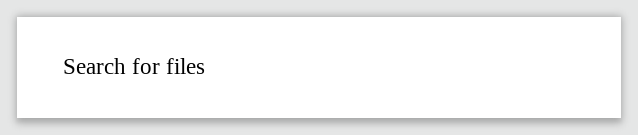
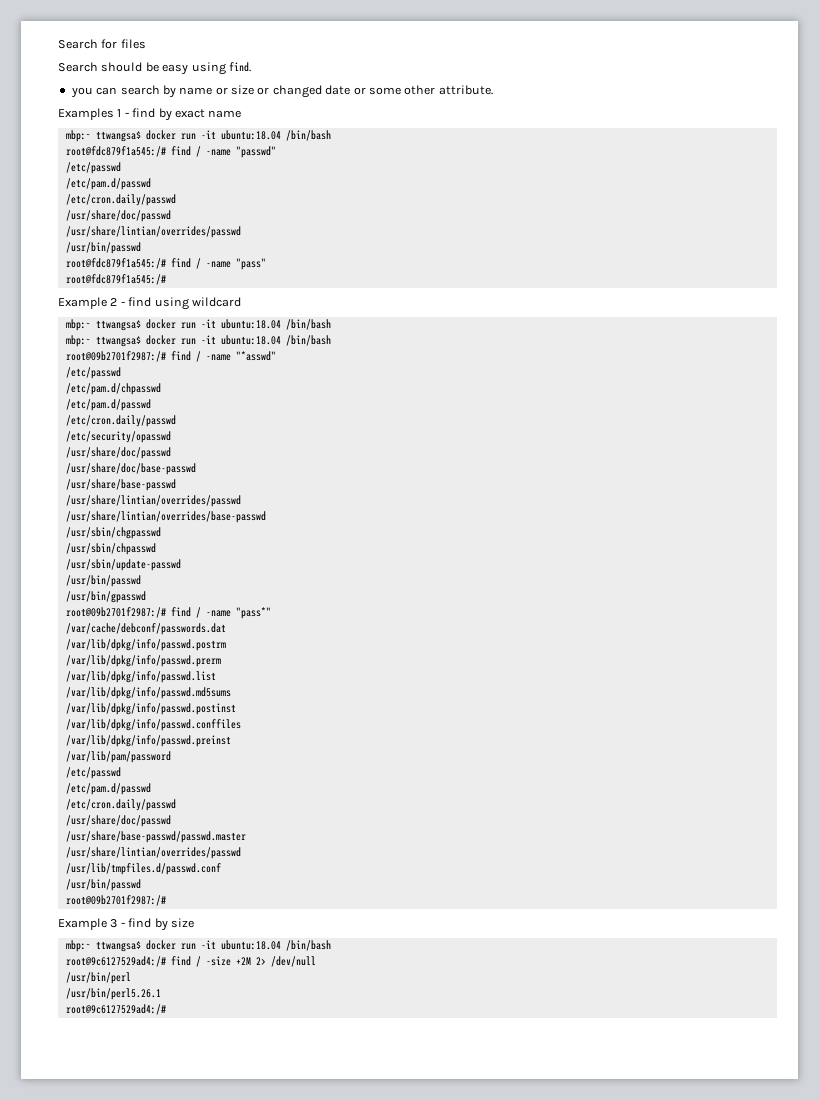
+ Search should be easy using find.
+ you can search by name or size or changed date or some other attribute.
+ Examples 1 - find by exact name
+ mbp:~ ttwangsa$ docker run -it ubuntu:18.04 /bin/bash
+ root@fdc879f1a545:/# find / -name "passwd"
+ /etc/passwd
+ /etc/pam.d/passwd
+ /etc/cron.daily/passwd
+ /usr/share/doc/passwd
+ /usr/share/lintian/overrides/passwd
+ /usr/bin/passwd
+ root@fdc879f1a545:/# find / -name "pass"
+ root@fdc879f1a545:/#
+ Example 2 - find using wildcard
+ mbp:~ ttwangsa$ docker run -it ubuntu:18.04 /bin/bash
+ mbp:~ ttwangsa$ docker run -it ubuntu:18.04 /bin/bash
+ root@09b2701f2987:/# find / -name "*asswd"
+ /etc/passwd
+ /etc/pam.d/chpasswd
+ /etc/pam.d/passwd
+ /etc/cron.daily/passwd
+ /etc/security/opasswd
+ /usr/share/doc/passwd
+ /usr/share/doc/base-passwd
+ /usr/share/base-passwd
+ /usr/share/lintian/overrides/passwd
+ /usr/share/lintian/overrides/base-passwd
+ /usr/sbin/chgpasswd
+ /usr/sbin/chpasswd
+ /usr/sbin/update-passwd
+ /usr/bin/passwd
+ /usr/bin/gpasswd
+ root@09b2701f2987:/# find / -name "pass*"
+ /var/cache/debconf/passwords.dat
+ /var/lib/dpkg/info/passwd.postrm
+ /var/lib/dpkg/info/passwd.prerm
+ /var/lib/dpkg/info/passwd.list
+ /var/lib/dpkg/info/passwd.md5sums
+ /var/lib/dpkg/info/passwd.postinst
+ /var/lib/dpkg/info/passwd.conffiles
+ /var/lib/dpkg/info/passwd.preinst
+ /var/lib/pam/password
+ /etc/passwd
+ /etc/pam.d/passwd
+ /etc/cron.daily/passwd
+ /usr/share/doc/passwd
+ /usr/share/base-passwd/passwd.master
+ /usr/share/lintian/overrides/passwd
+ /usr/lib/tmpfiles.d/passwd.conf
+ /usr/bin/passwd
+ root@09b2701f2987:/#
+ Example 3 - find by size
+ mbp:~ ttwangsa$ docker run -it ubuntu:18.04 /bin/bash
+ root@9c6127529ad4:/# find / -size +2M 2> /dev/null
+ /usr/bin/perl
+ /usr/bin/perl5.26.1
+ root@9c6127529ad4:/#

